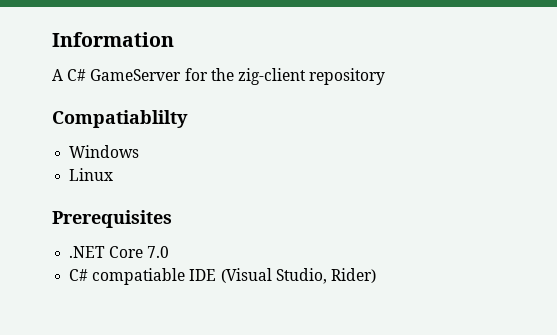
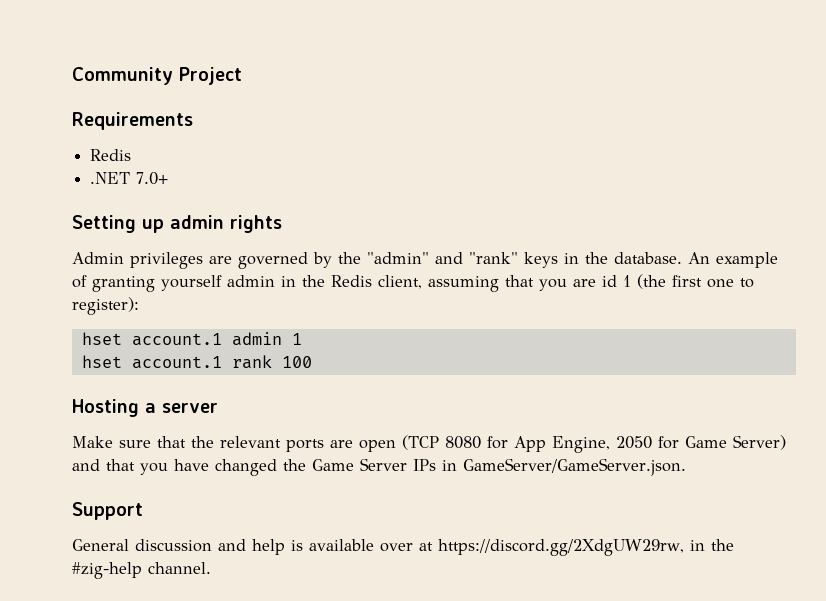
- Information
- A C# GameServer for the zig-client repository
- Compatiablilty
- Windows
- Linux
- Prerequisites
- .NET Core 7.0
- C# compatiable IDE (Visual Studio, Rider)
+ Community Project
+ Requirements
+ Redis
+ .NET 7.0+
+ Setting up admin rights
+ Admin privileges are governed by the "admin" and "rank" keys in the database. An example of granting yourself admin in the Redis client, assuming that you are id 1 (the first one to register):
+ hset account.1 admin 1
+ hset account.1 rank 100
+ Hosting a server
+ Make sure that the relevant ports are open (TCP 8080 for App Engine, 2050 for Game Server) and that you have changed the Game Server IPs in GameServer/GameServer.json.
+ Support
+ General discussion and help is available over at https://discord.gg/2XdgUW29rw, in the #zig-help channel.

